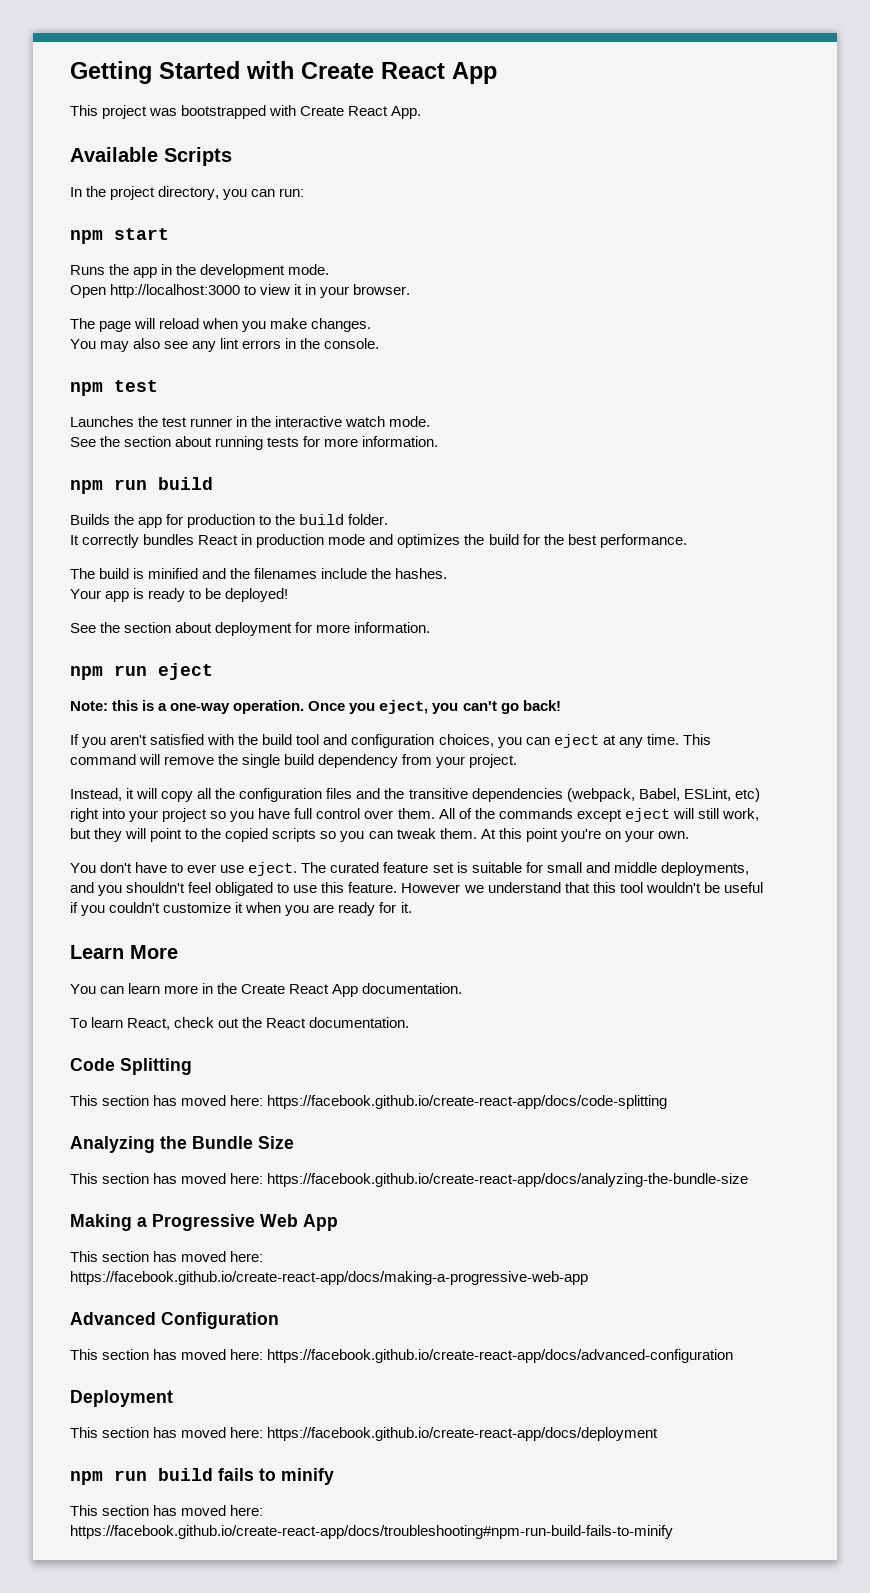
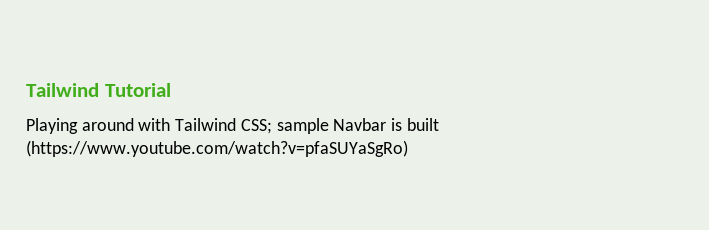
- Getting Started with Create React App
- This project was bootstrapped with Create React App.
- Available Scripts
- In the project directory, you can run:
- npm start
- Runs the app in the development mode.
- Open http://localhost:3000 to view it in your browser.
- The page will reload when you make changes.
- You may also see any lint errors in the console.
- npm test
- Launches the test runner in the interactive watch mode.
- See the section about running tests for more information.
- npm run build
- Builds the app for production to the build folder.
- It correctly bundles React in production mode and optimizes the build for the best performance.
- The build is minified and the filenames include the hashes.
- Your app is ready to be deployed!
- See the section about deployment for more information.
- npm run eject
- Note: this is a one-way operation. Once you eject, you can't go back!
- If you aren't satisfied with the build tool and configuration choices, you can eject at any time. This command will remove the single build dependency from your project.
- Instead, it will copy all the configuration files and the transitive dependencies (webpack, Babel, ESLint, etc) right into your project so you have full control over them. All of the commands except eject will still work, but they will point to the copied scripts so you can tweak them. At this point you're on your own.
- You don't have to ever use eject. The curated feature set is suitable for small and middle deployments, and you shouldn't feel obligated to use this feature. However we understand that this tool wouldn't be useful if you couldn't customize it when you are ready for it.
- Learn More
- You can learn more in the Create React App documentation.
- To learn React, check out the React documentation.
- Code Splitting
- This section has moved here: https://facebook.github.io/create-react-app/docs/code-splitting
- Analyzing the Bundle Size
- This section has moved here: https://facebook.github.io/create-react-app/docs/analyzing-the-bundle-size
- Making a Progressive Web App
- This section has moved here: https://facebook.github.io/create-react-app/docs/making-a-progressive-web-app
- Advanced Configuration
- This section has moved here: https://facebook.github.io/create-react-app/docs/advanced-configuration
- Deployment
- This section has moved here: https://facebook.github.io/create-react-app/docs/deployment
- npm run build fails to minify
- This section has moved here: https://facebook.github.io/create-react-app/docs/troubleshooting#npm-run-build-fails-to-minify
+ Tailwind Tutorial
+ Playing around with Tailwind CSS; sample Navbar is built (https://www.youtube.com/watch?v=pfaSUYaSgRo)

